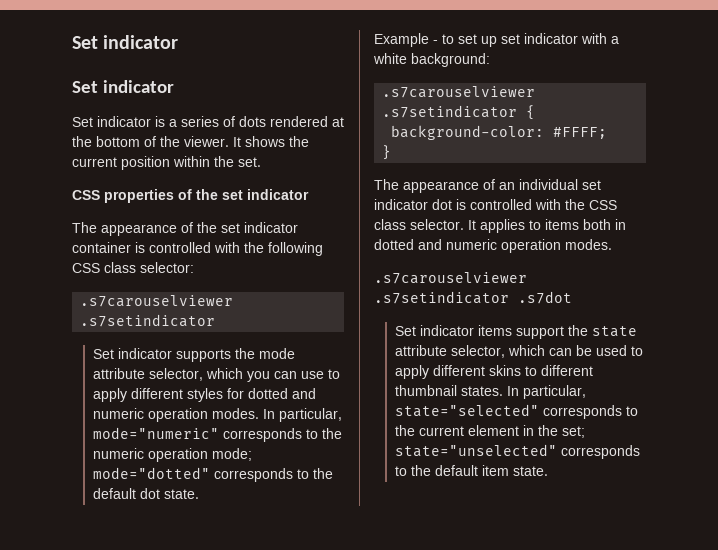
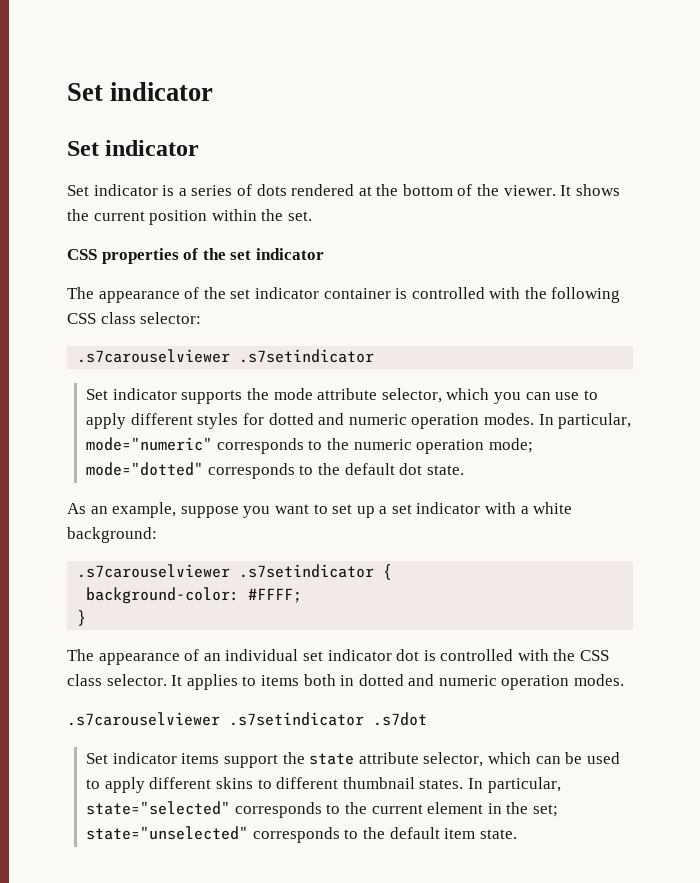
- Example - to set up set indicator with a white background:
+ As an example, suppose you want to set up a set indicator with a white background:

